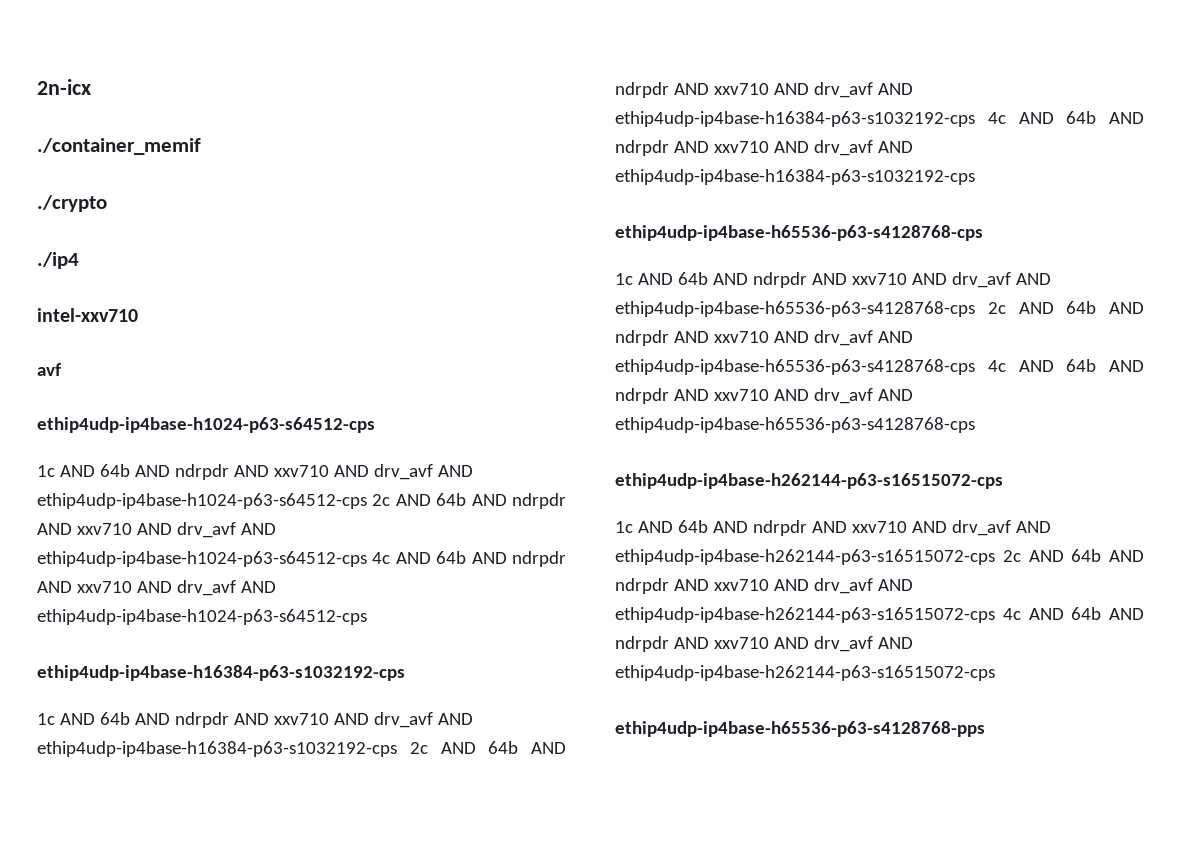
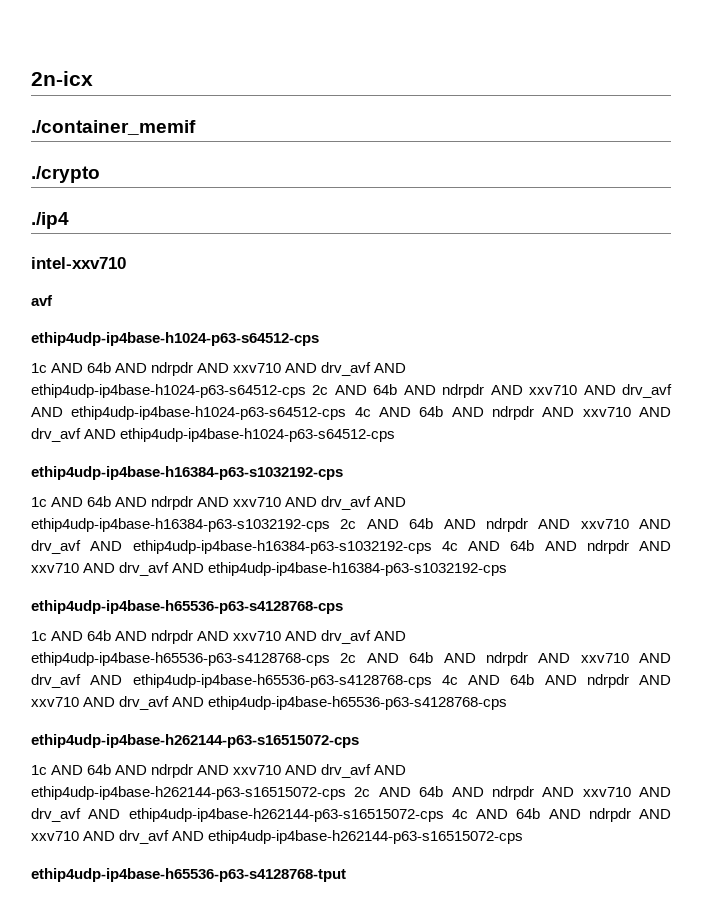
- ethip4udp-ip4base-h65536-p63-s4128768-pps
+ ethip4udp-ip4base-h65536-p63-s4128768-tput

